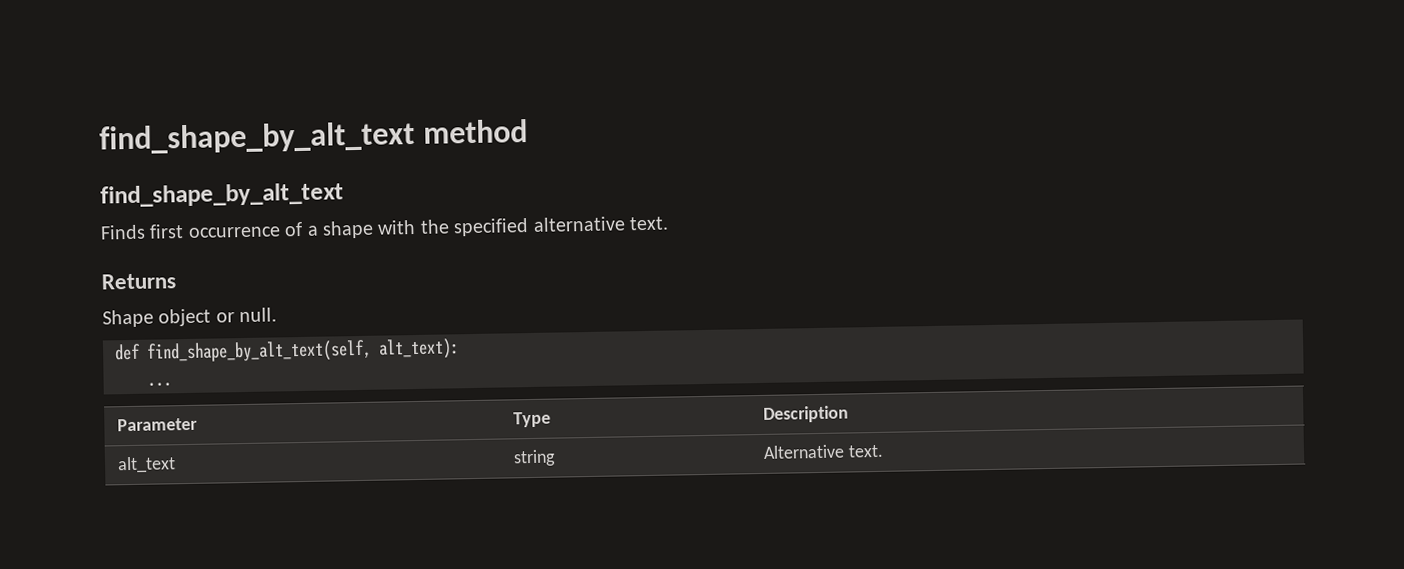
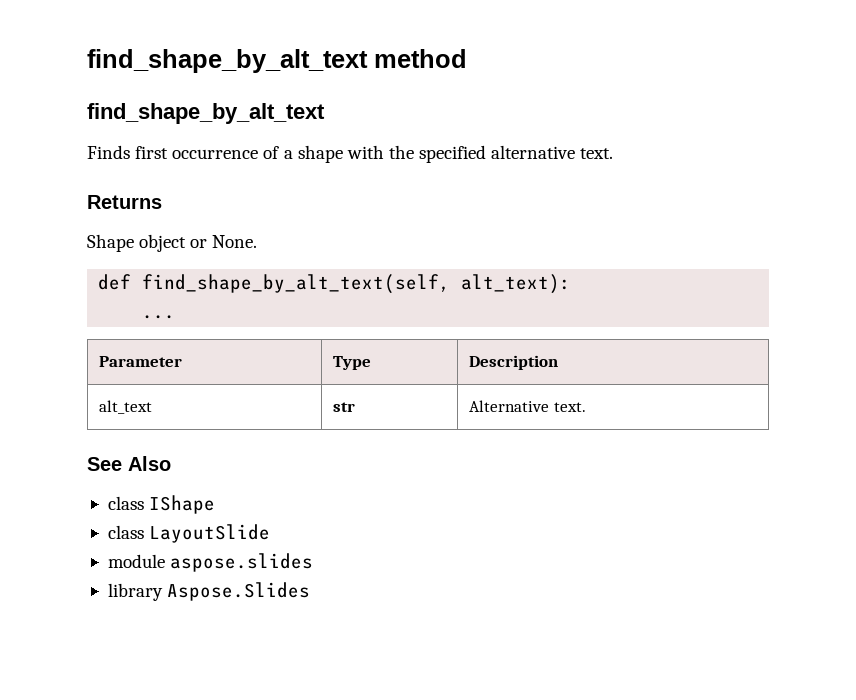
- Shape object or null.
+ Shape object or None.
- alt_text | string | Alternative text.
+ alt_text | str | Alternative text.
+ See Also
+ class IShape
+ class LayoutSlide
+ module aspose.slides
+ library Aspose.Slides

